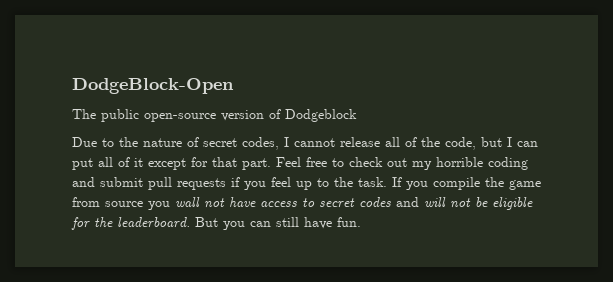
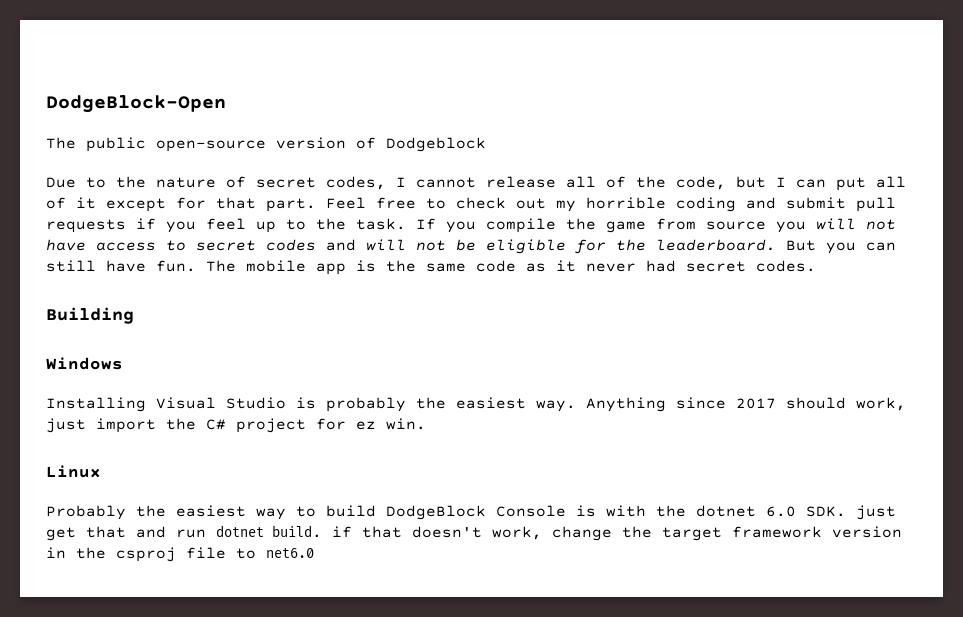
- If you compile the game from source you wall not have access to secret codes and will not be eligible for the leaderboard.
+ If you compile the game from source you will not have access to secret codes and will not be eligible for the leaderboard.
+ The mobile app is the same code as it never had secret codes.
+ Building
+ Windows
+ Installing Visual Studio is probably the easiest way. Anything since 2017 should work, just import the C# project for ez win.
+ Linux
+ Probably the easiest way to build DodgeBlock Console is with the dotnet 6.0 SDK. just get that and run dotnet build. if that doesn't work, change the target framework version in the csproj file to net6.0

